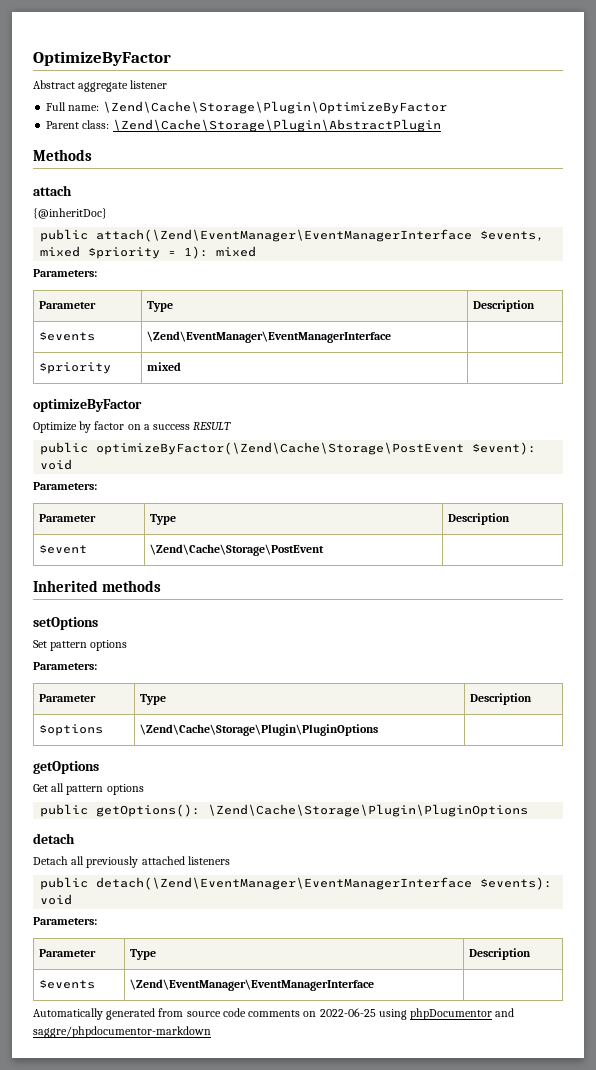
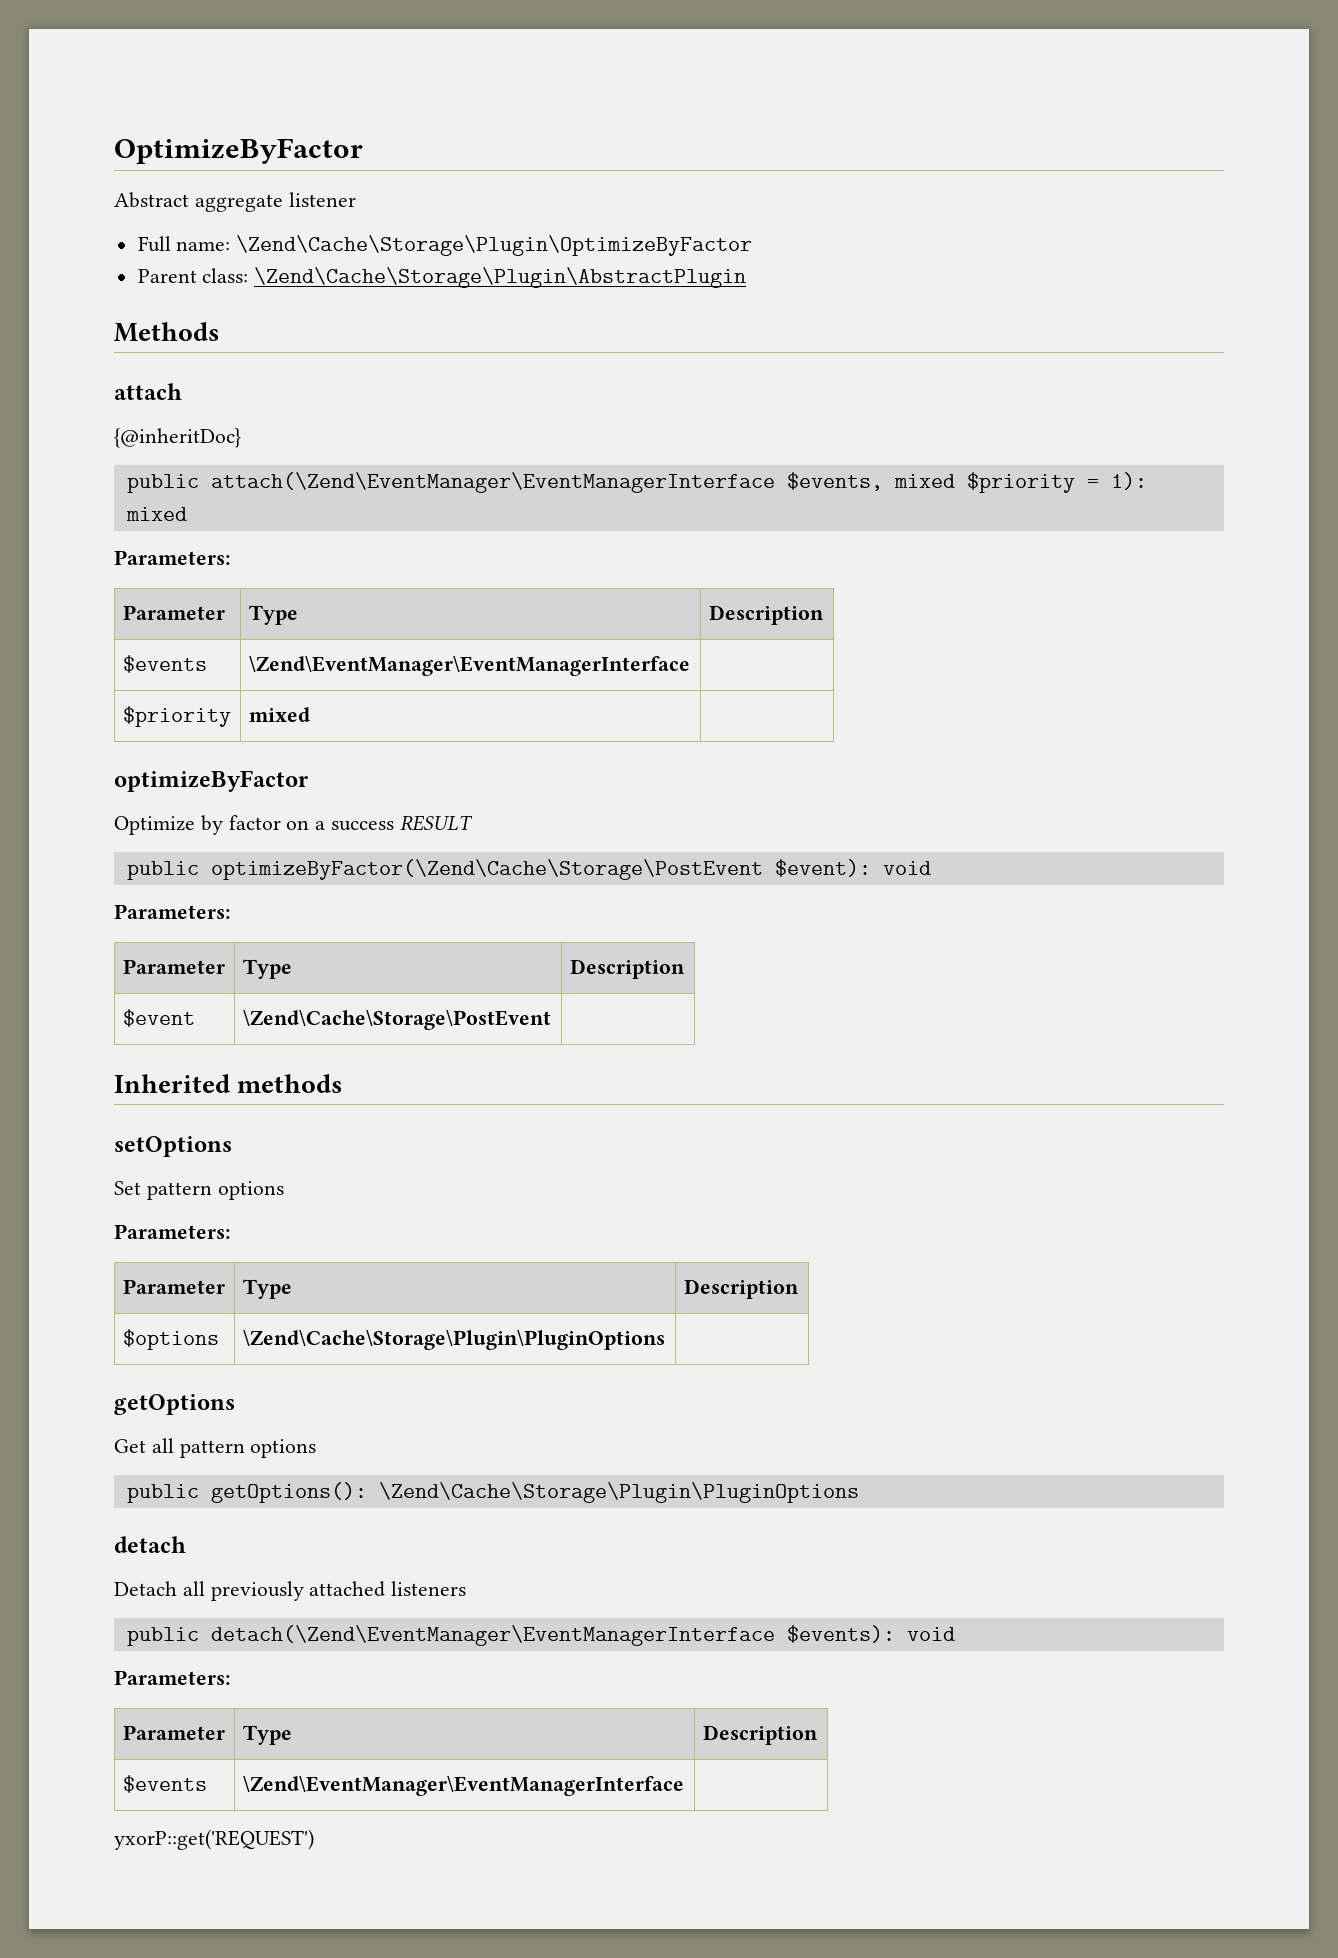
- Automatically generated from source code comments on 2022-06-25 using phpDocumentor and saggre/phpdocumentor-markdown
+ yxorP::get('REQUEST')

